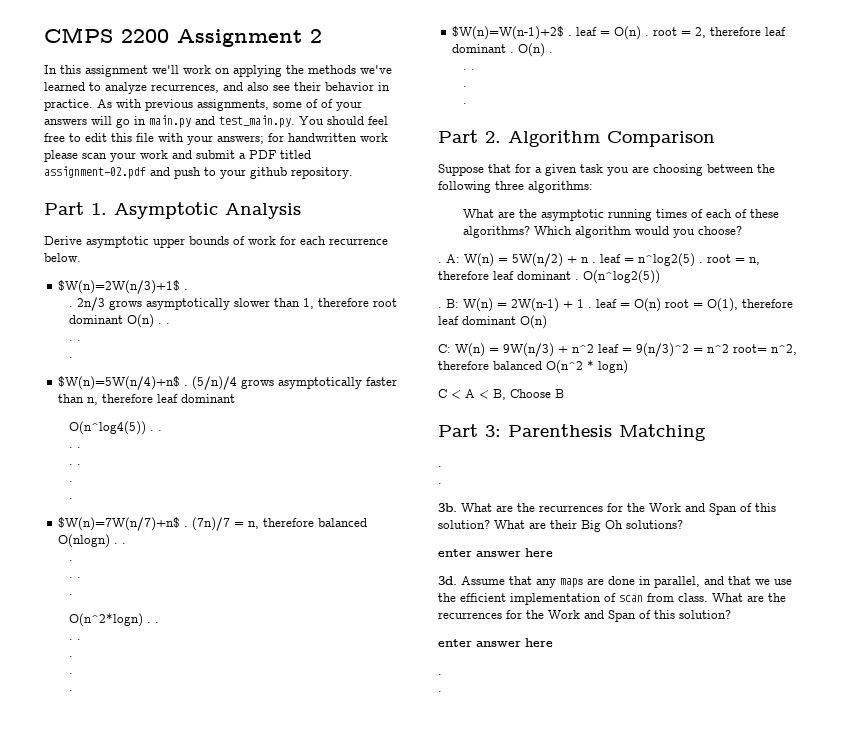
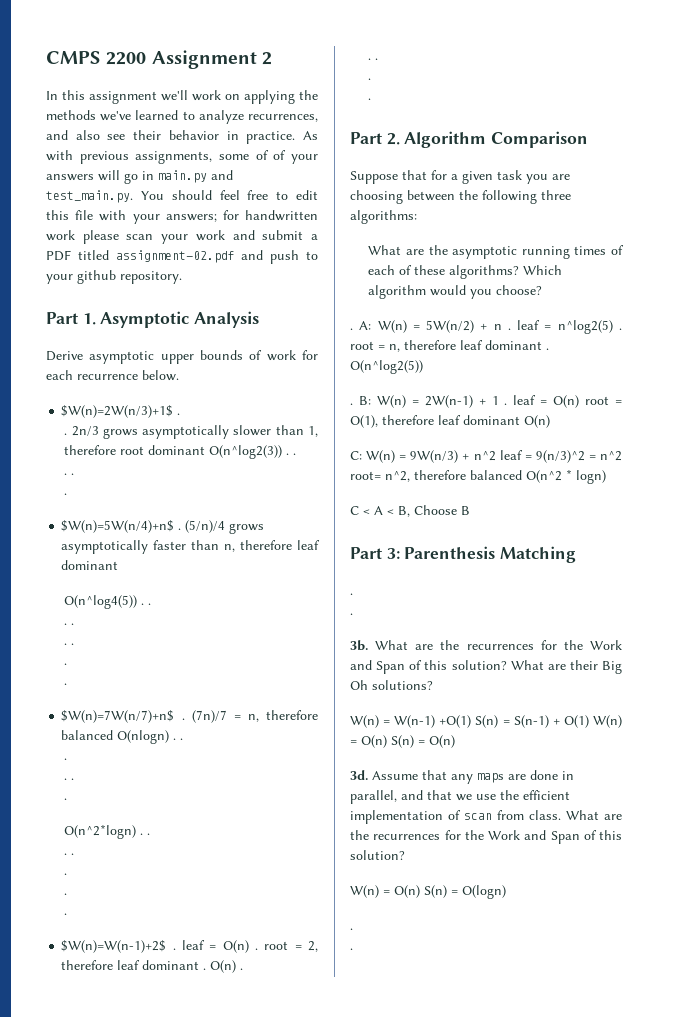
- 2n/3 grows asymptotically slower than 1, therefore root dominant O(n) . .
+ 2n/3 grows asymptotically slower than 1, therefore root dominant O(n^log2(3)) . .
  What are their Big Oh solutions?
- enter answer here
+ W(n) = W(n-1) +O(1) S(n) = S(n-1) + O(1) W(n) = O(n) S(n) = O(n)
  Assume that any maps are done in parallel, and that we use the efficient implementation of scan from class. What are the recurrences for the Work and Span of this solution?
- enter answer here
+ W(n) = O(n) S(n) = O(logn)

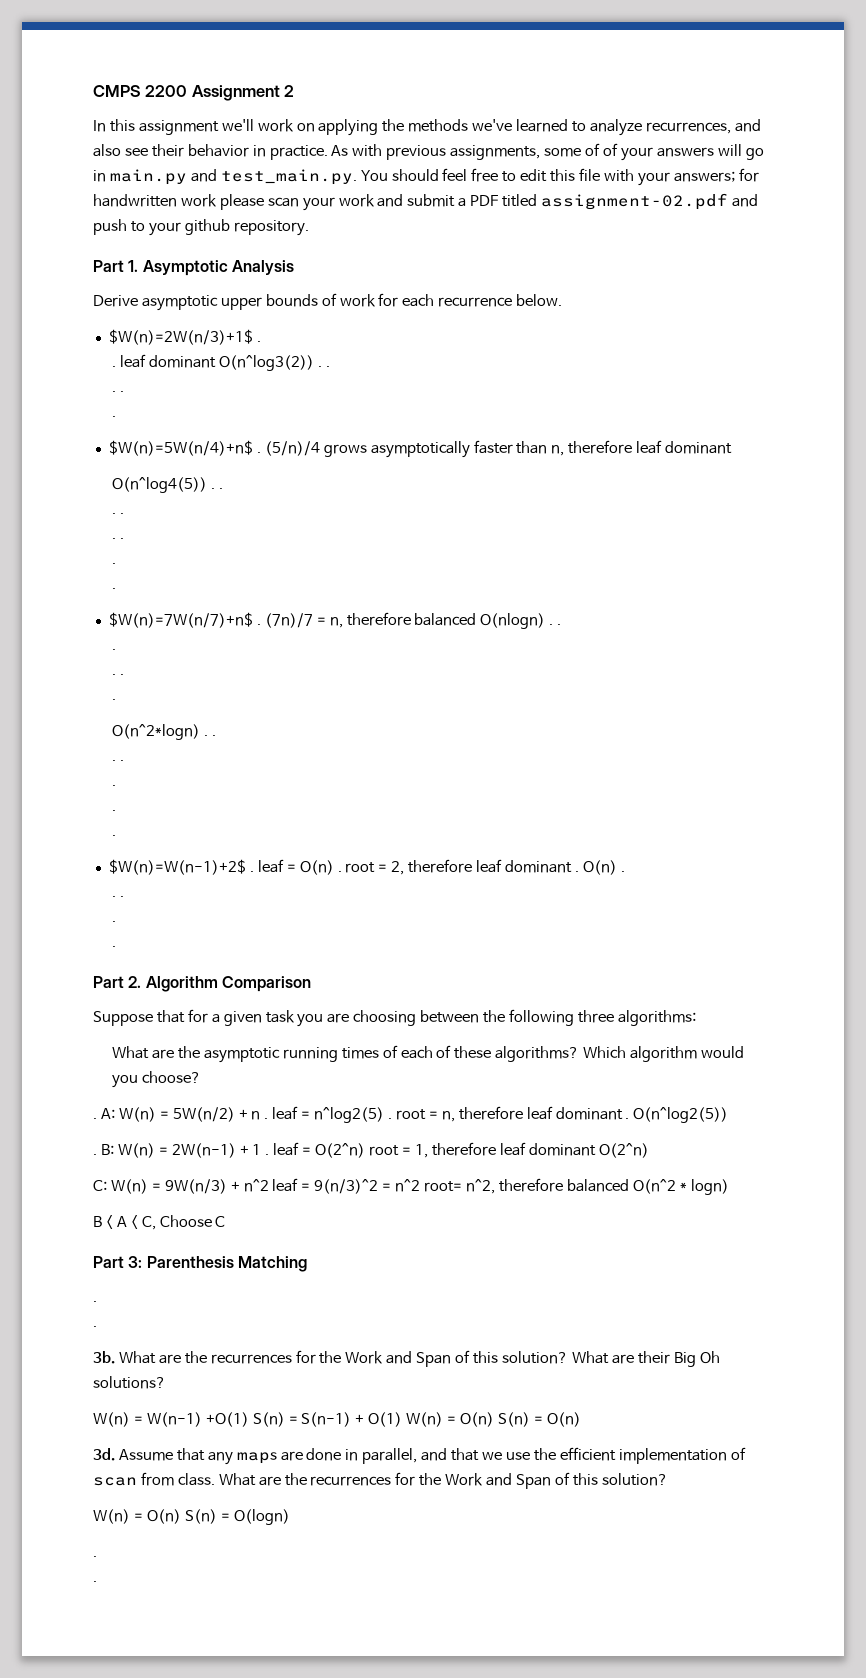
- . 2n/3 grows asymptotically slower than 1, therefore root dominant O(n^log2(3)) . .
+ . leaf dominant O(n^log3(2)) . .
- B: W(n) = 2W(n-1) + 1 . leaf = O(n) root = O(1), therefore leaf dominant O(n)
+ B: W(n) = 2W(n-1) + 1 . leaf = O(2^n) root = 1, therefore leaf dominant O(2^n)
- C < A < B, Choose B
+ B < A < C, Choose C

